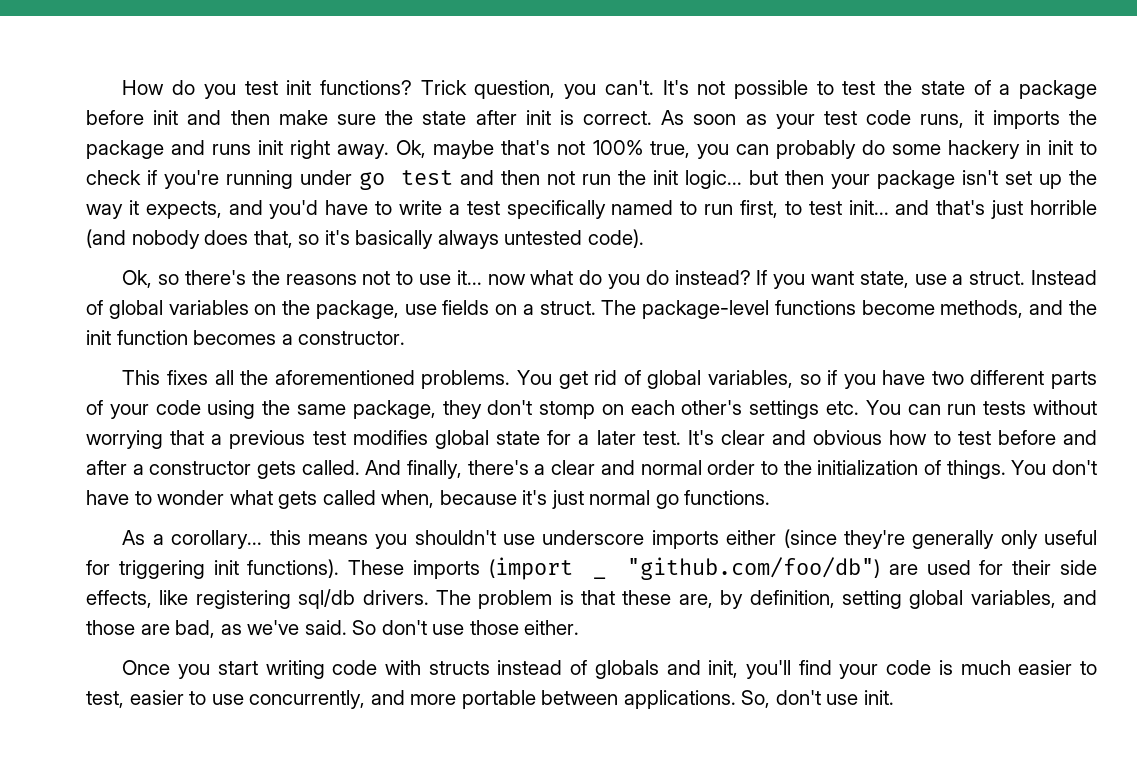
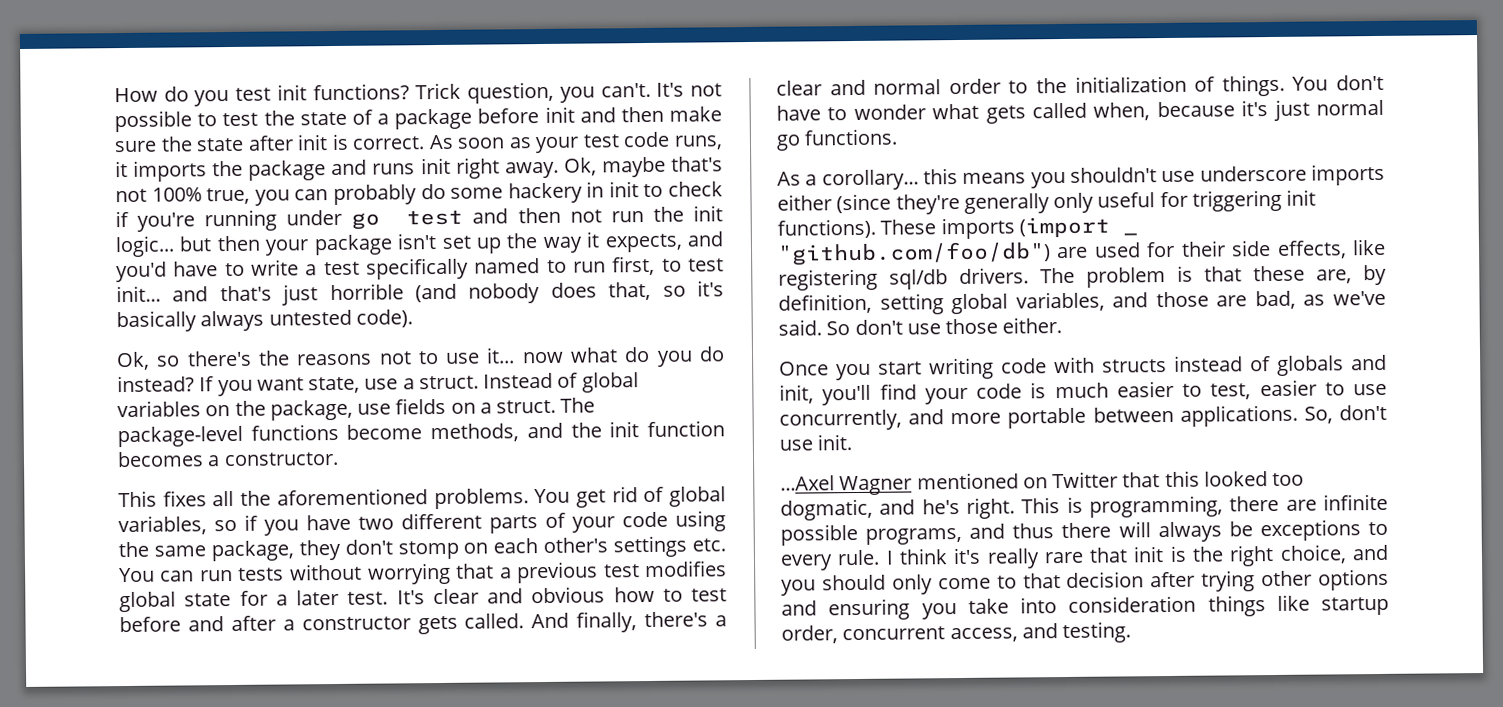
+ ...Axel Wagner mentioned on Twitter that this looked too dogmatic, and he's right. This is programming, there are infinite possible programs, and thus there will always be exceptions to every rule. I think it's really rare that init is the right choice, and you should only come to that decision after trying other options and ensuring you take into consideration things like startup order, concurrent access, and testing.

